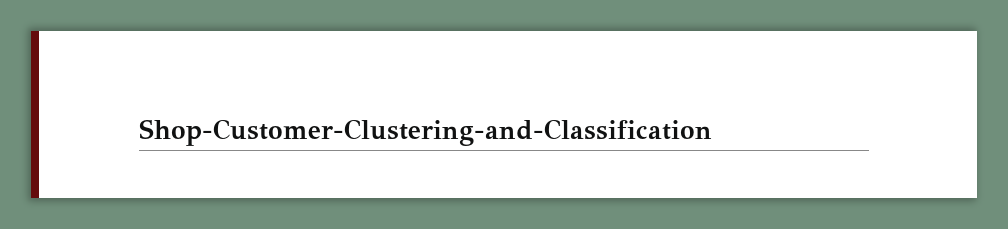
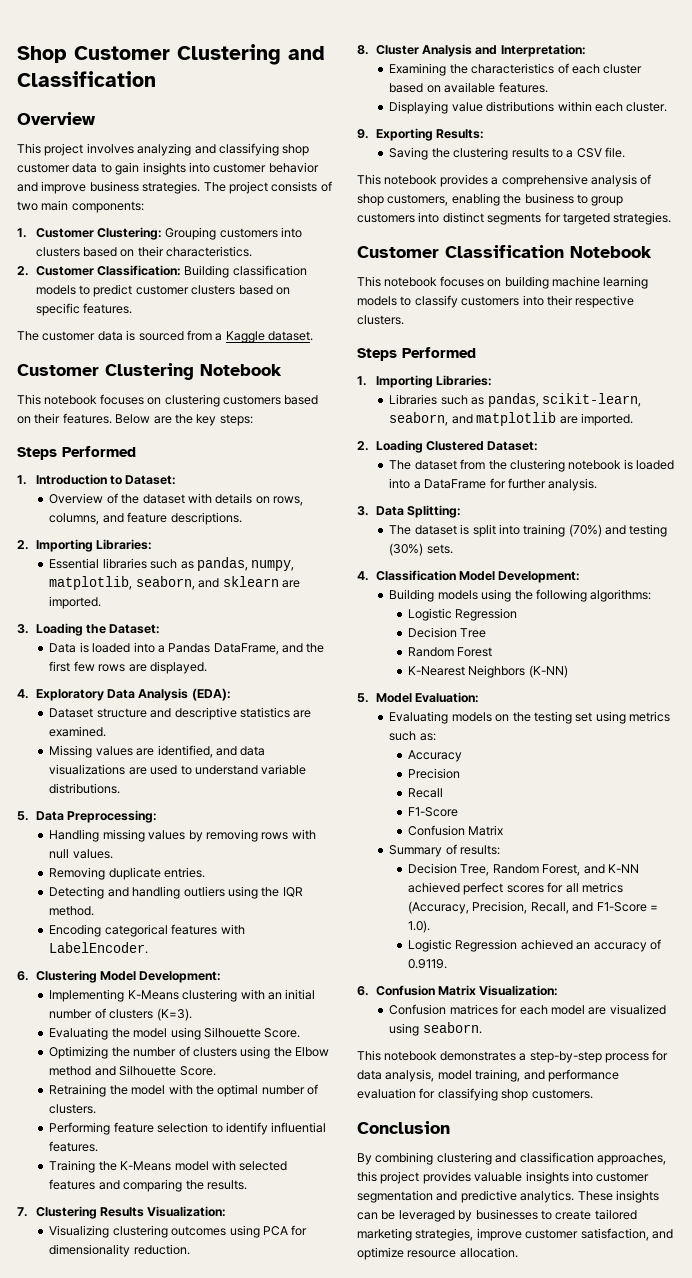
- Shop-Customer-Clustering-and-Classification
+ Shop Customer Clustering and Classification
+ Overview
+ This project involves analyzing and classifying shop customer data to gain insights into customer behavior and improve business strategies. The project consists of two main components:
+ 1. Customer Clustering: Grouping customers into clusters based on their characteristics.
+ 2. Customer Classification: Building classification models to predict customer clusters based on specific features.
+ The customer data is sourced from a Kaggle dataset.
+ Customer Clustering Notebook
+ This notebook focuses on clustering customers based on their features. Below are the key steps:
+ Steps Performed
+ 1. Introduction to Dataset:
+ Overview of the dataset with details on rows, columns, and feature descriptions.
+ 2. Importing Libraries:
+ Essential libraries such as pandas, numpy, matplotlib, seaborn, and sklearn are imported.
+ 3. Loading the Dataset:
+ Data is loaded into a Pandas DataFrame, and the first few rows are displayed.
+ 4. Exploratory Data Analysis (EDA):
+ Dataset structure and descriptive statistics are examined.
+ Missing values are identified, and data visualizations are used to understand variable distributions.
+ 5. Data Preprocessing:
+ Handling missing values by removing rows with null values.
+ Removing duplicate entries.
+ Detecting and handling outliers using the IQR method.
+ Encoding categorical features with LabelEncoder.
+ 6. Clustering Model Development:
+ Implementing K-Means clustering with an initial number of clusters (K=3).
+ Evaluating the model using Silhouette Score.
+ Optimizing the number of clusters using the Elbow method and Silhouette Score.
+ Retraining the model with the optimal number of clusters.
+ Performing feature selection to identify influential features.
+ Training the K-Means model with selected features and comparing the results.
+ 7. Clustering Results Visualization:
+ Visualizing clustering outcomes using PCA for dimensionality reduction.
+ 8. Cluster Analysis and Interpretation:
+ Examining the characteristics of each cluster based on available features.
+ Displaying value distributions within each cluster.
+ 9. Exporting Results:
+ Saving the clustering results to a CSV file.
+ This notebook provides a comprehensive analysis of shop customers, enabling the business to group customers into distinct segments for targeted strategies.
+ Customer Classification Notebook
+ This notebook focuses on building machine learning models to classify customers into their respective clusters.
+ Steps Performed
+ 1. Importing Libraries:
+ Libraries such as pandas, scikit-learn, seaborn, and matplotlib are imported.
+ 2. Loading Clustered Dataset:
+ The dataset from the clustering notebook is loaded into a DataFrame for further analysis.
+ 3. Data Splitting:
+ The dataset is split into training (70%) and testing (30%) sets.
+ 4. Classification Model Development:
+ Building models using the following algorithms:
+ Logistic Regression
+ Decision Tree
+ Random Forest
+ K-Nearest Neighbors (K-NN)
+ 5. Model Evaluation:
+ Evaluating models on the testing set using metrics such as:
+ Accuracy
+ Precision
+ Recall
+ F1-Score
+ Confusion Matrix
+ Summary of results:
+ Decision Tree, Random Forest, and K-NN achieved perfect scores for all metrics (Accuracy, Precision, Recall, and F1-Score = 1.0).
+ Logistic Regression achieved an accuracy of 0.9119.
+ 6. Confusion Matrix Visualization:
+ Confusion matrices for each model are visualized using seaborn.
+ This notebook demonstrates a step-by-step process for data analysis, model training, and performance evaluation for classifying shop customers.
+ Conclusion
+ By combining clustering and classification approaches, this project provides valuable insights into customer segmentation and predictive analytics. These insights can be leveraged by businesses to create tailored marketing strategies, improve customer satisfaction, and optimize resource allocation.

